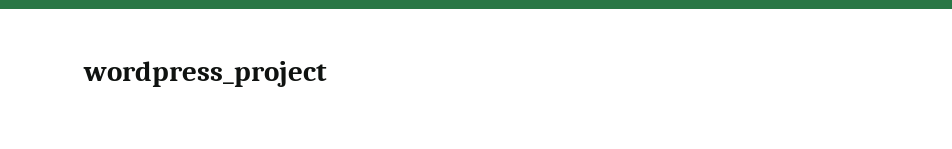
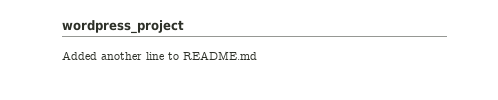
+ Added another line to README.md

